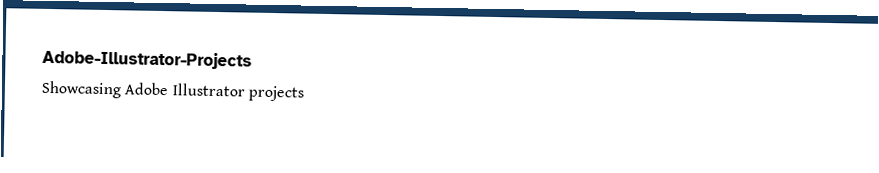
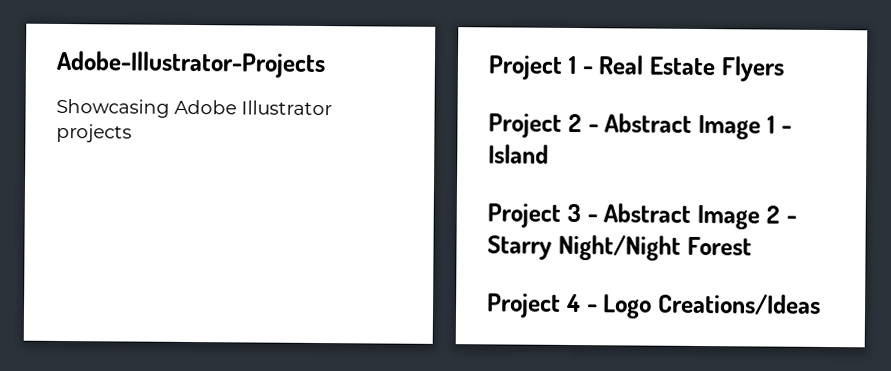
+ Project 1 - Real Estate Flyers
+ Project 2 - Abstract Image 1 - Island
+ Project 3 - Abstract Image 2 - Starry Night/Night Forest
+ Project 4 - Logo Creations/Ideas

